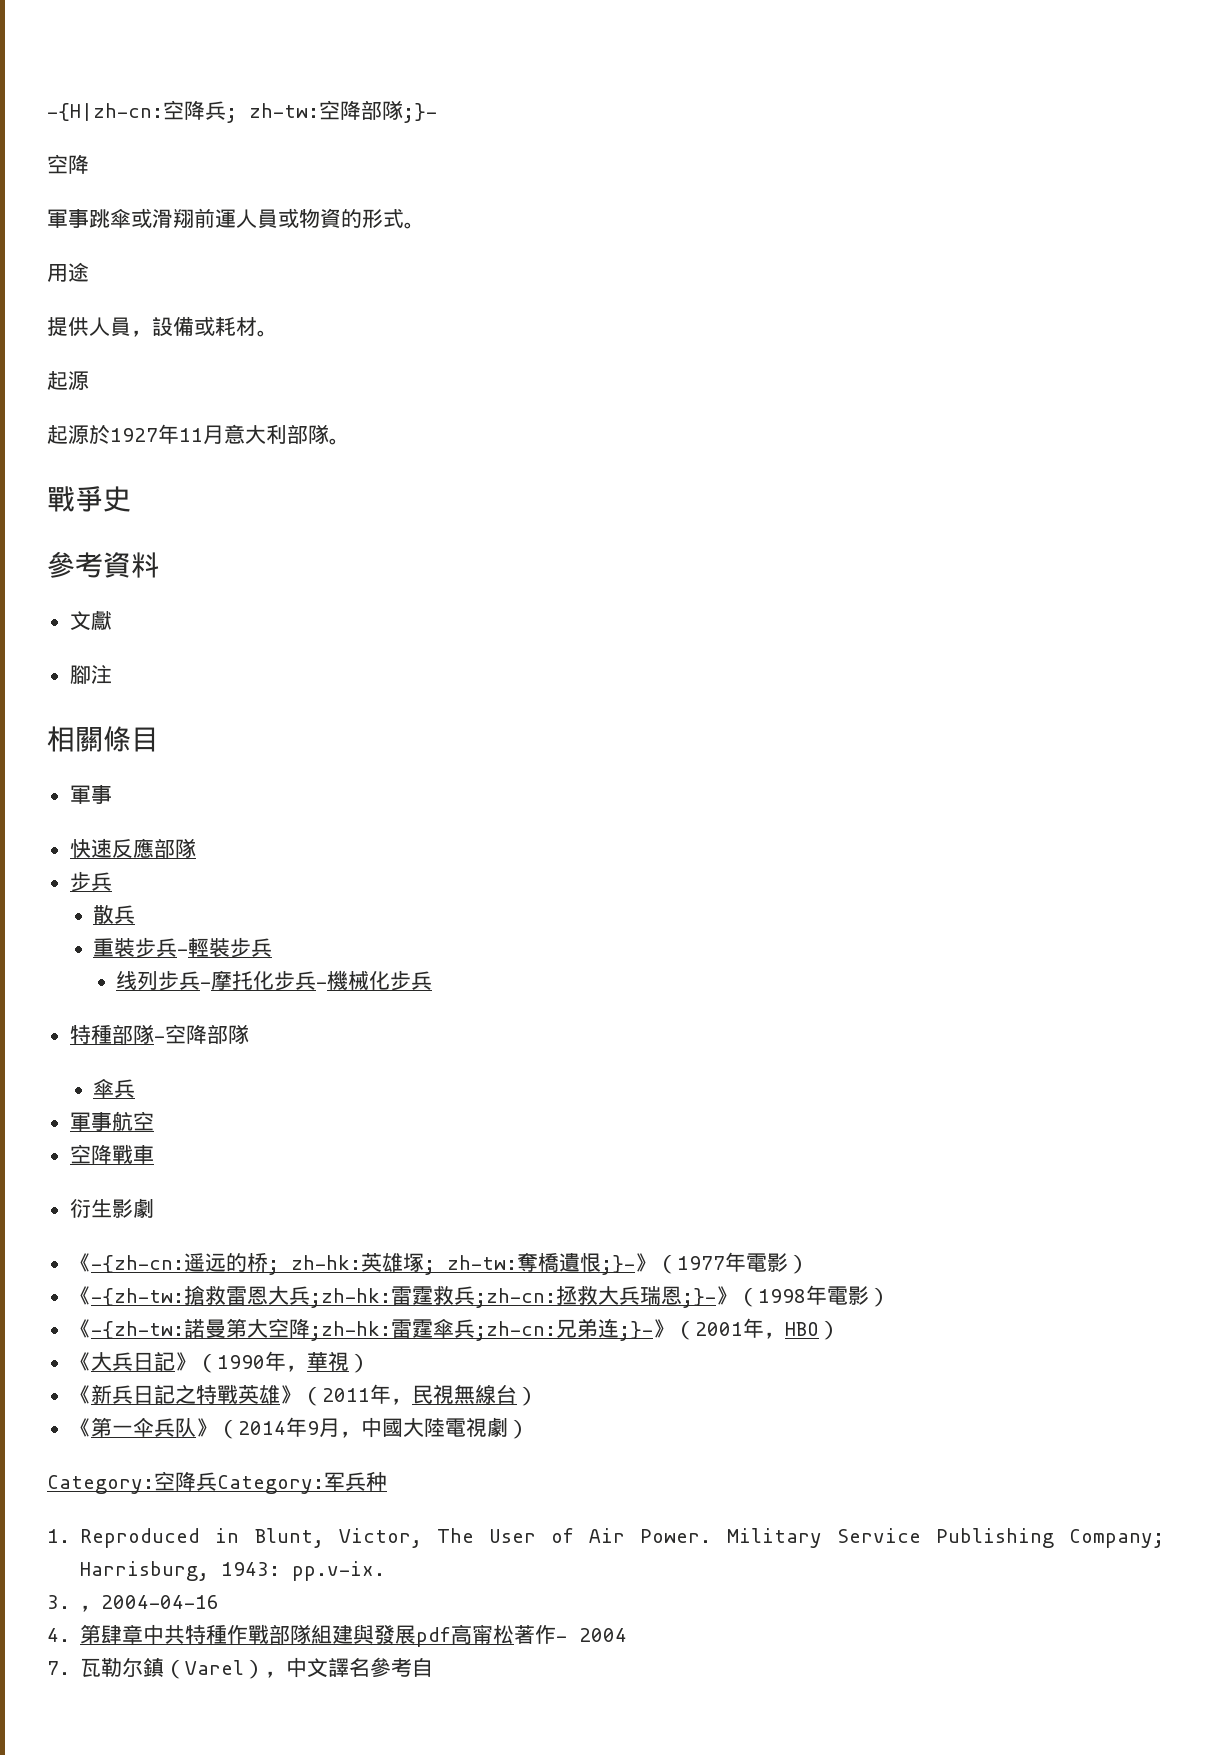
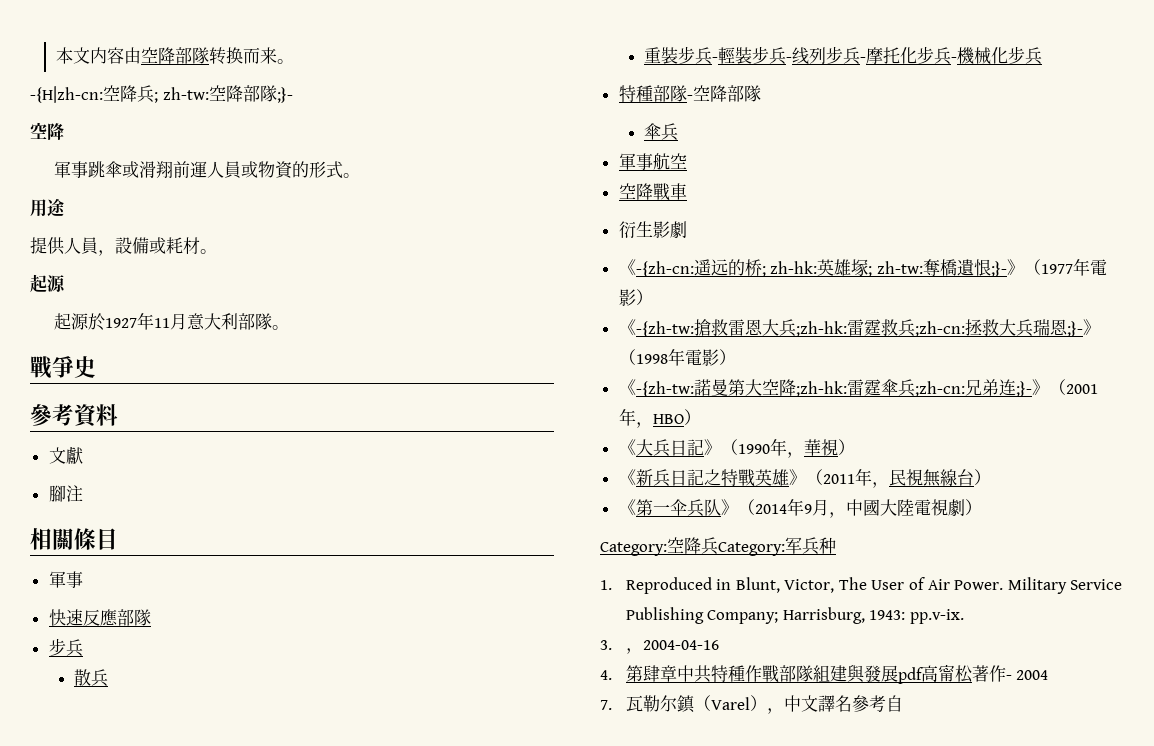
+ 本文内容由空降部隊转换而来。
- 重裝步兵-輕裝步兵
- 线列步兵-摩托化步兵-機械化步兵
+ 重裝步兵-輕裝步兵-线列步兵-摩托化步兵-機械化步兵

